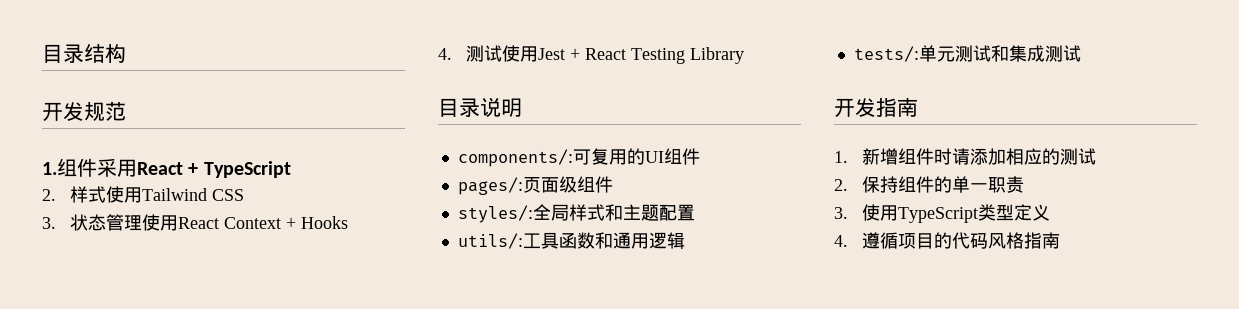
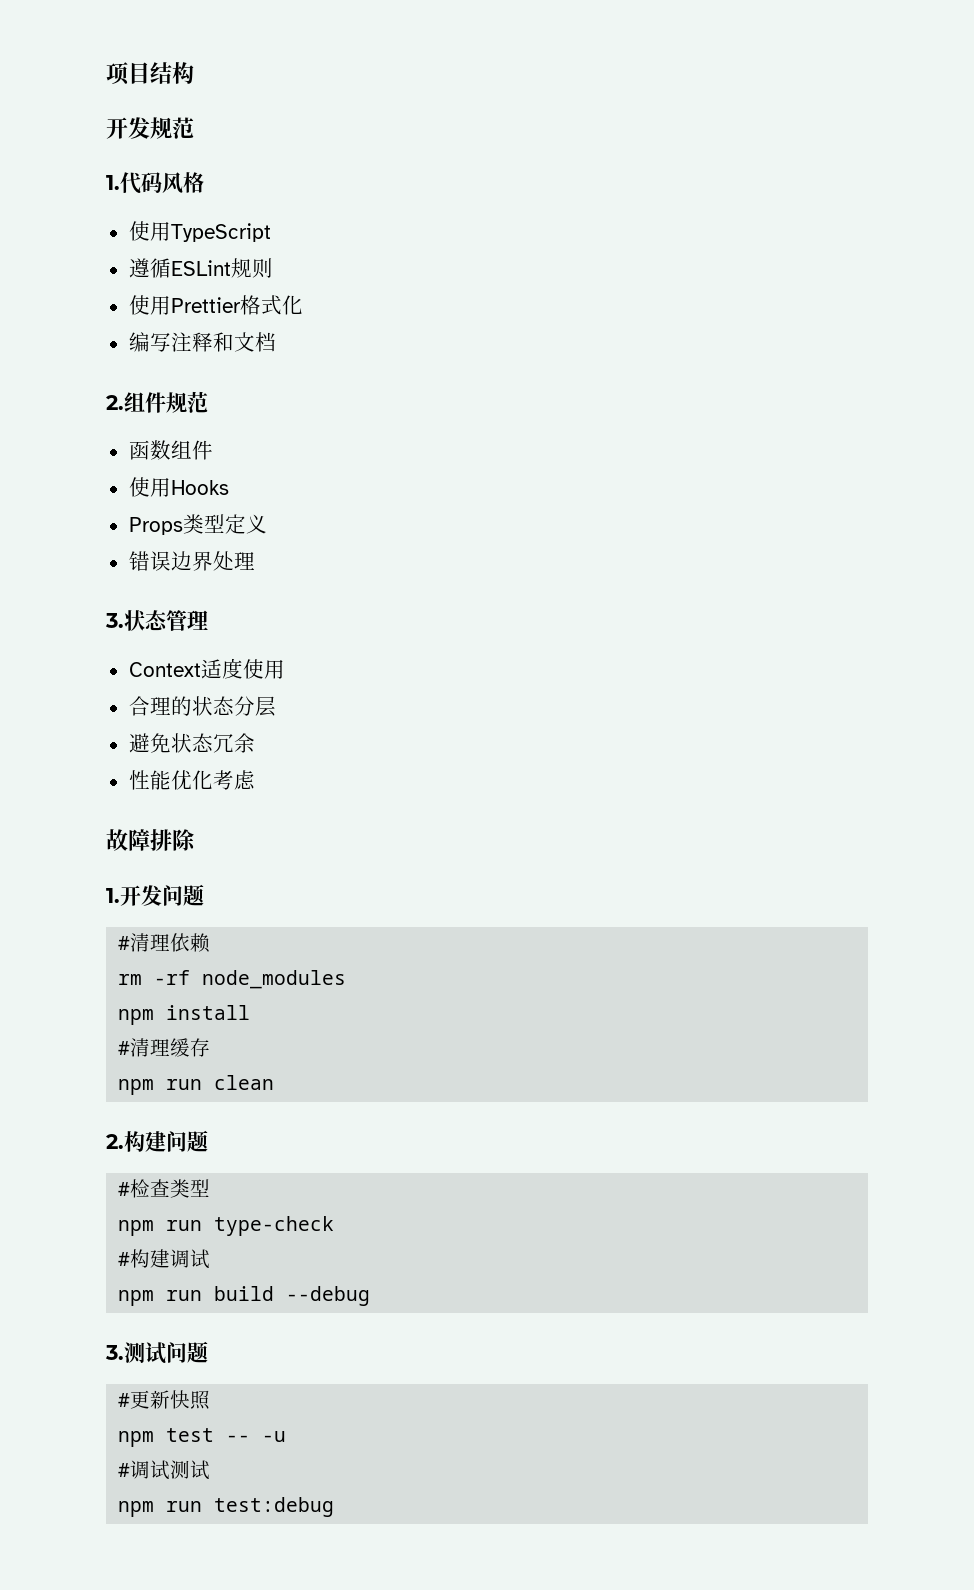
- 目录结构
+ 项目结构
- 1.组件采用React + TypeScript
- 2.样式使用Tailwind CSS
- 3.状态管理使用React Context + Hooks
- 4.测试使用Jest + React Testing Library
- 目录说明
- components/:可复用的UI组件
- pages/:页面级组件
- styles/:全局样式和主题配置
- utils/:工具函数和通用逻辑
- tests/:单元测试和集成测试
- 开发指南
- 1.新增组件时请添加相应的测试
- 2.保持组件的单一职责
- 3.使用TypeScript类型定义
- 4.遵循项目的代码风格指南
+ 1.代码风格
+ 使用TypeScript
+ 遵循ESLint规则
+ 使用Prettier格式化
+ 编写注释和文档
+ 2.组件规范
+ 函数组件
+ 使用Hooks
+ Props类型定义
+ 错误边界处理
+ 3.状态管理
+ Context适度使用
+ 合理的状态分层
+ 避免状态冗余
+ 性能优化考虑
+ 故障排除
+ 1.开发问题
+ #清理依赖
+ rm -rf node_modules
+ npm install
+ #清理缓存
+ npm run clean
+ 2.构建问题
+ #检查类型
+ npm run type-check
+ #构建调试
+ npm run build --debug
+ 3.测试问题
+ #更新快照
+ npm test -- -u
+ #调试测试
+ npm run test:debug

